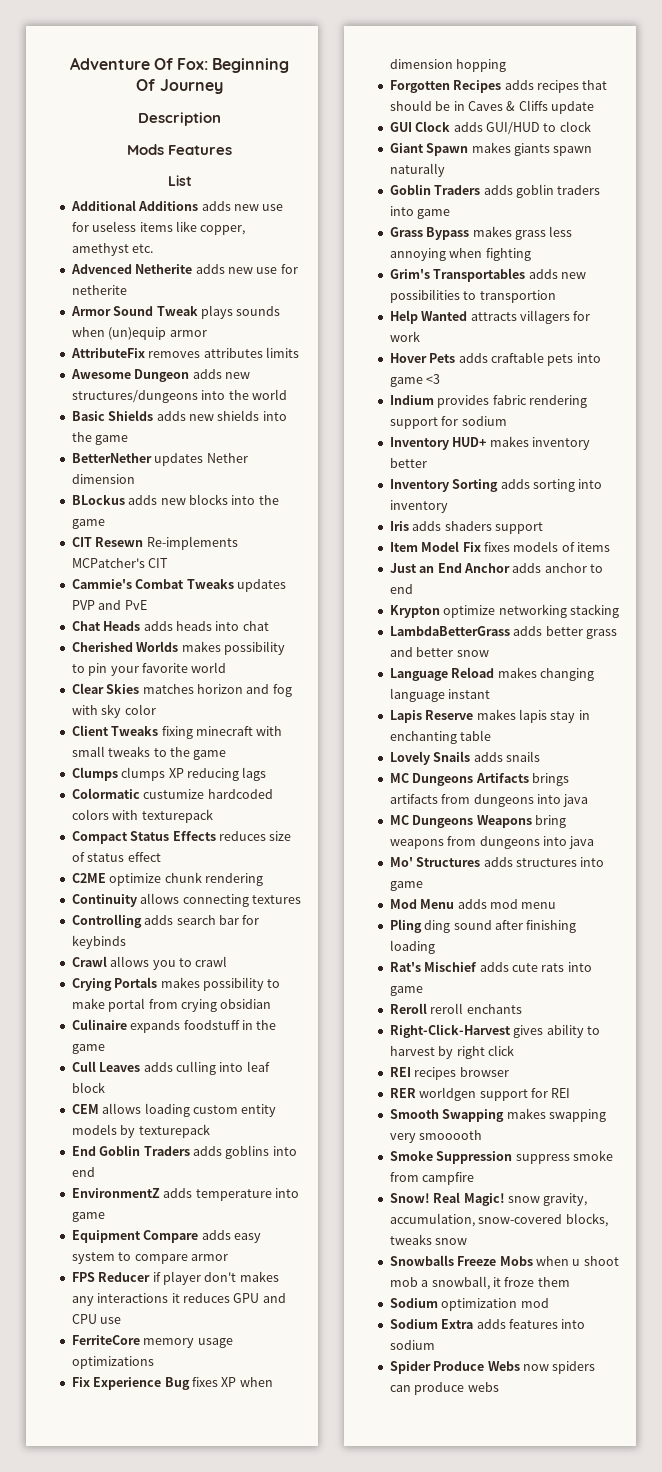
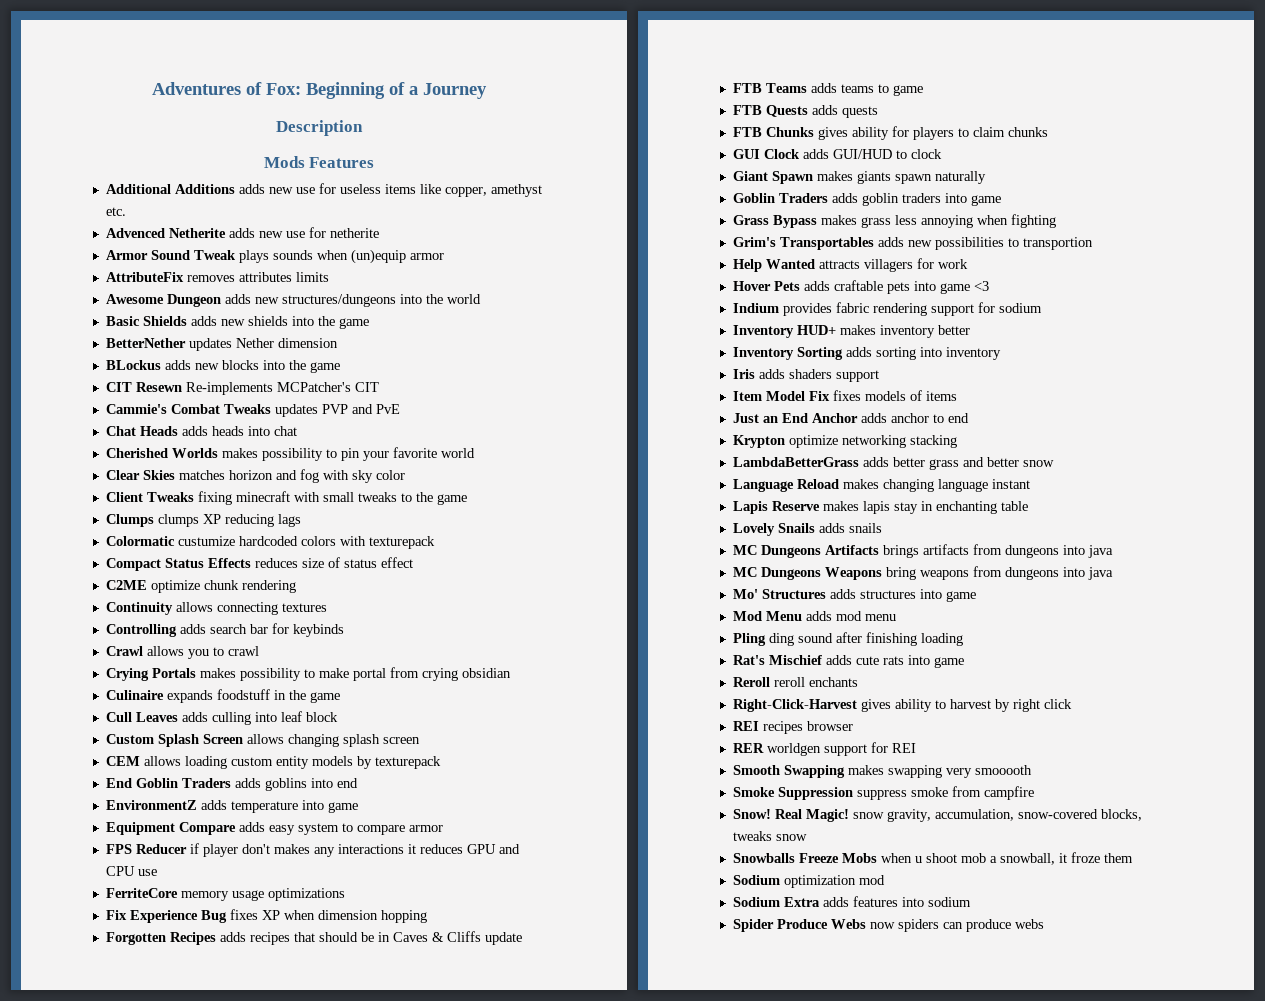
- Adventure Of Fox: Beginning Of Journey
+ Adventures of Fox: Beginning of a Journey
- List
+ Custom Splash Screen allows changing splash screen
+ FTB Teams adds teams to game
+ FTB Quests adds quests
+ FTB Chunks gives ability for players to claim chunks

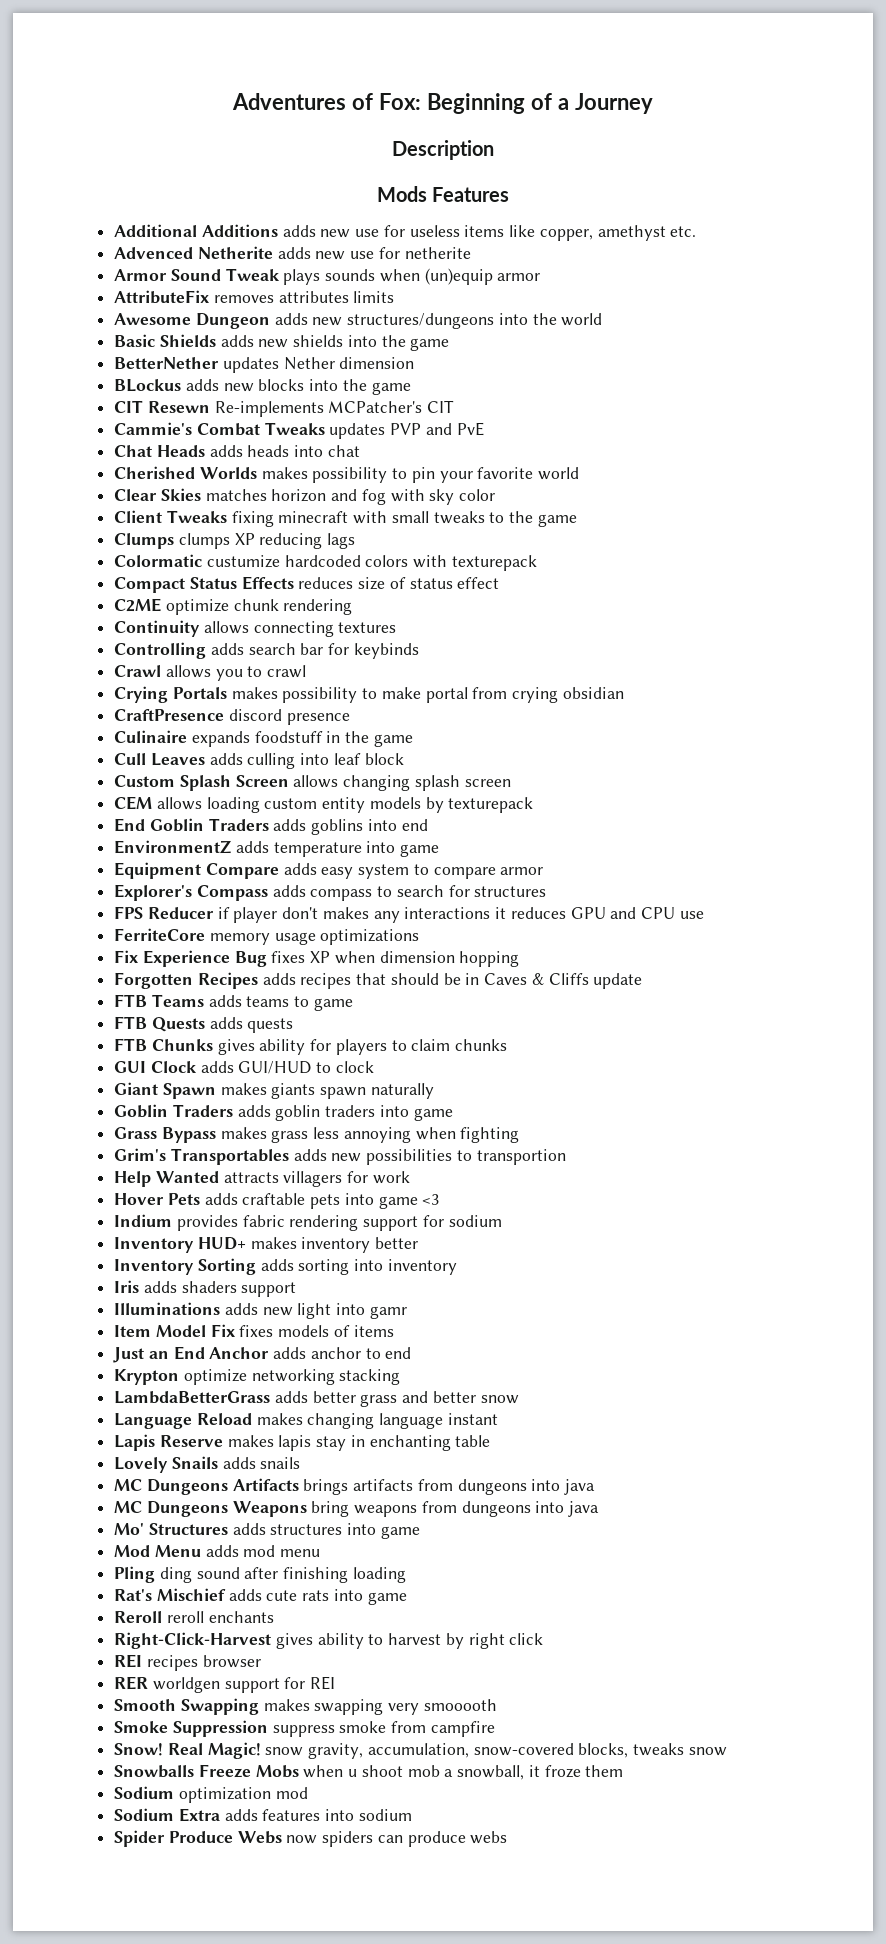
+ CraftPresence discord presence
+ Explorer's Compass adds compass to search for structures
+ Illuminations adds new light into gamr

